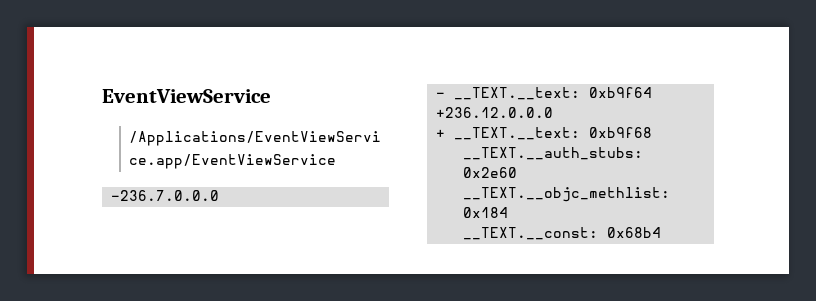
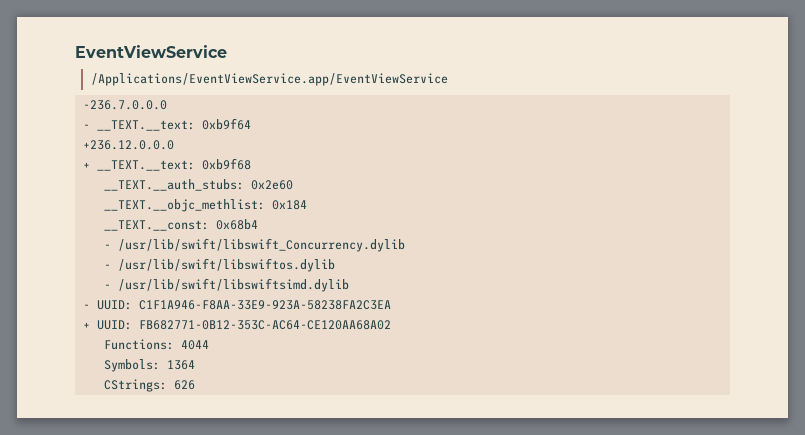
+ - /usr/lib/swift/libswift_Concurrency.dylib
+ - /usr/lib/swift/libswiftos.dylib
+ - /usr/lib/swift/libswiftsimd.dylib
+ - UUID: C1F1A946-F8AA-33E9-923A-58238FA2C3EA
+ + UUID: FB682771-0B12-353C-AC64-CE120AA68A02
+ Functions: 4044
+ Symbols: 1364
+ CStrings: 626

